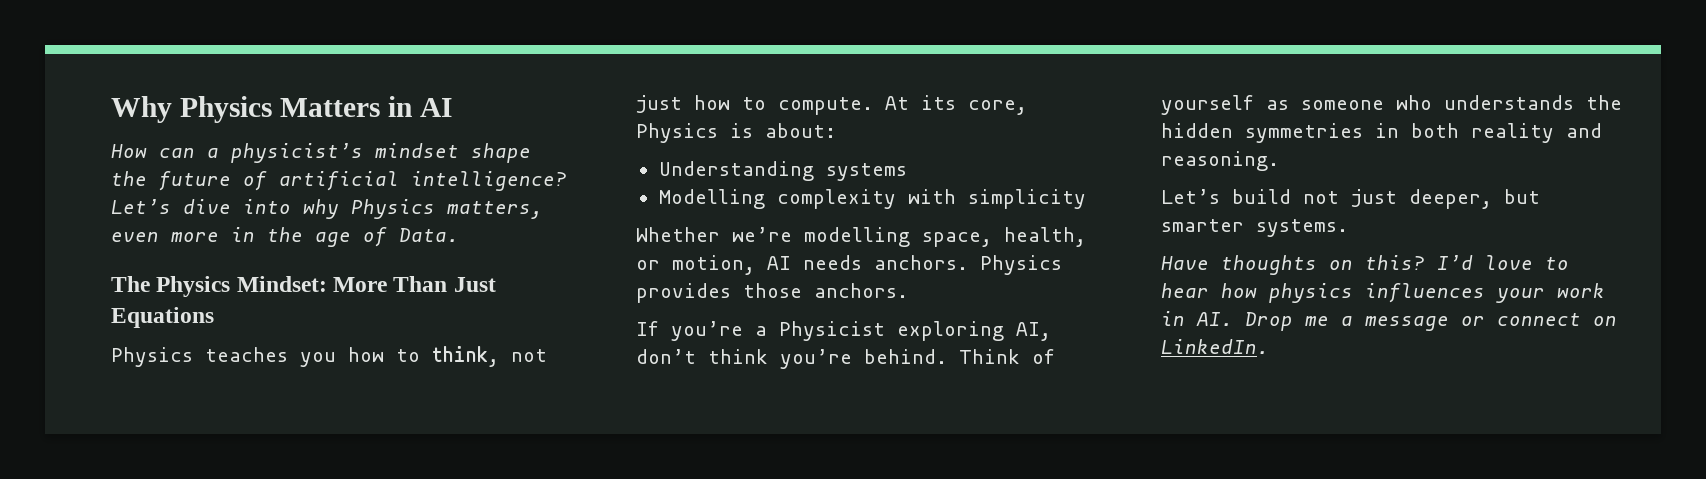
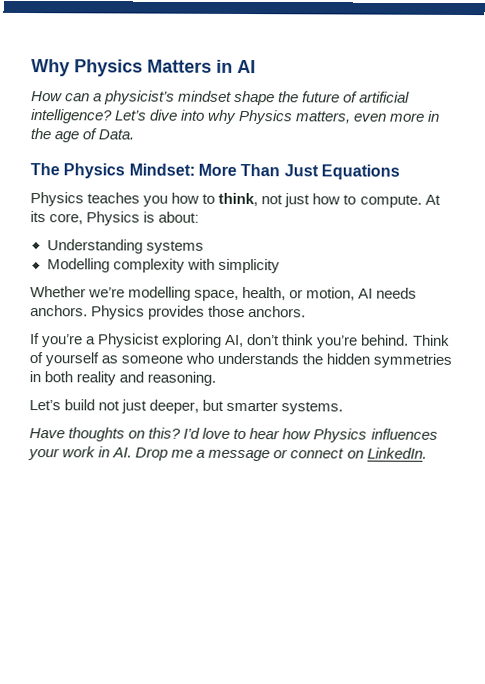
- I’d love to hear how physics influences your work in AI. Drop me a message or connect on LinkedIn.
+ I’d love to hear how Physics influences your work in AI. Drop me a message or connect on LinkedIn.

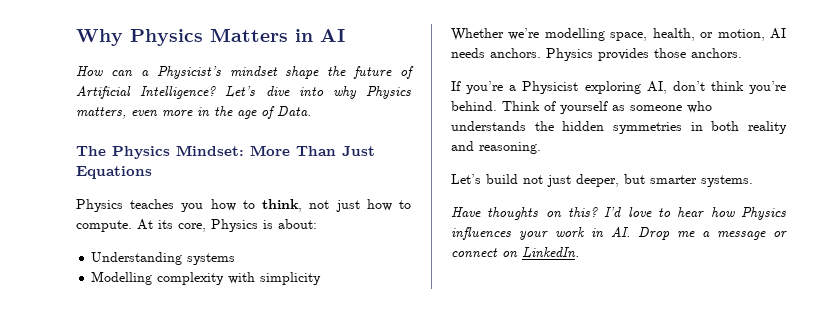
- How can a physicist’s mindset shape the future of artificial intelligence?
+ How can a Physicist’s mindset shape the future of Artificial Intelligence?

